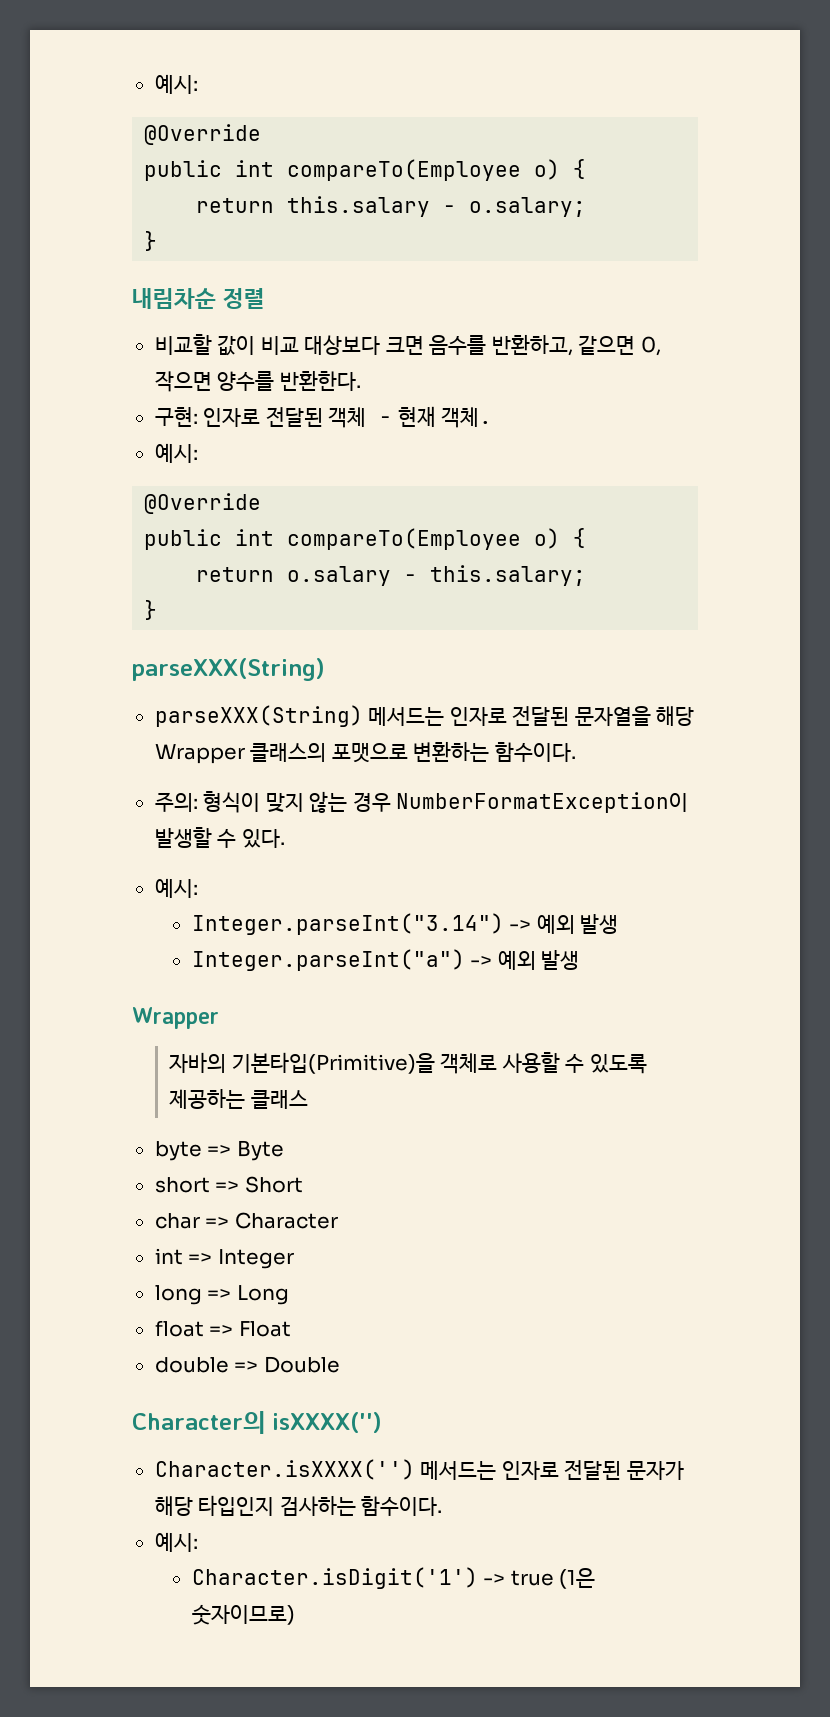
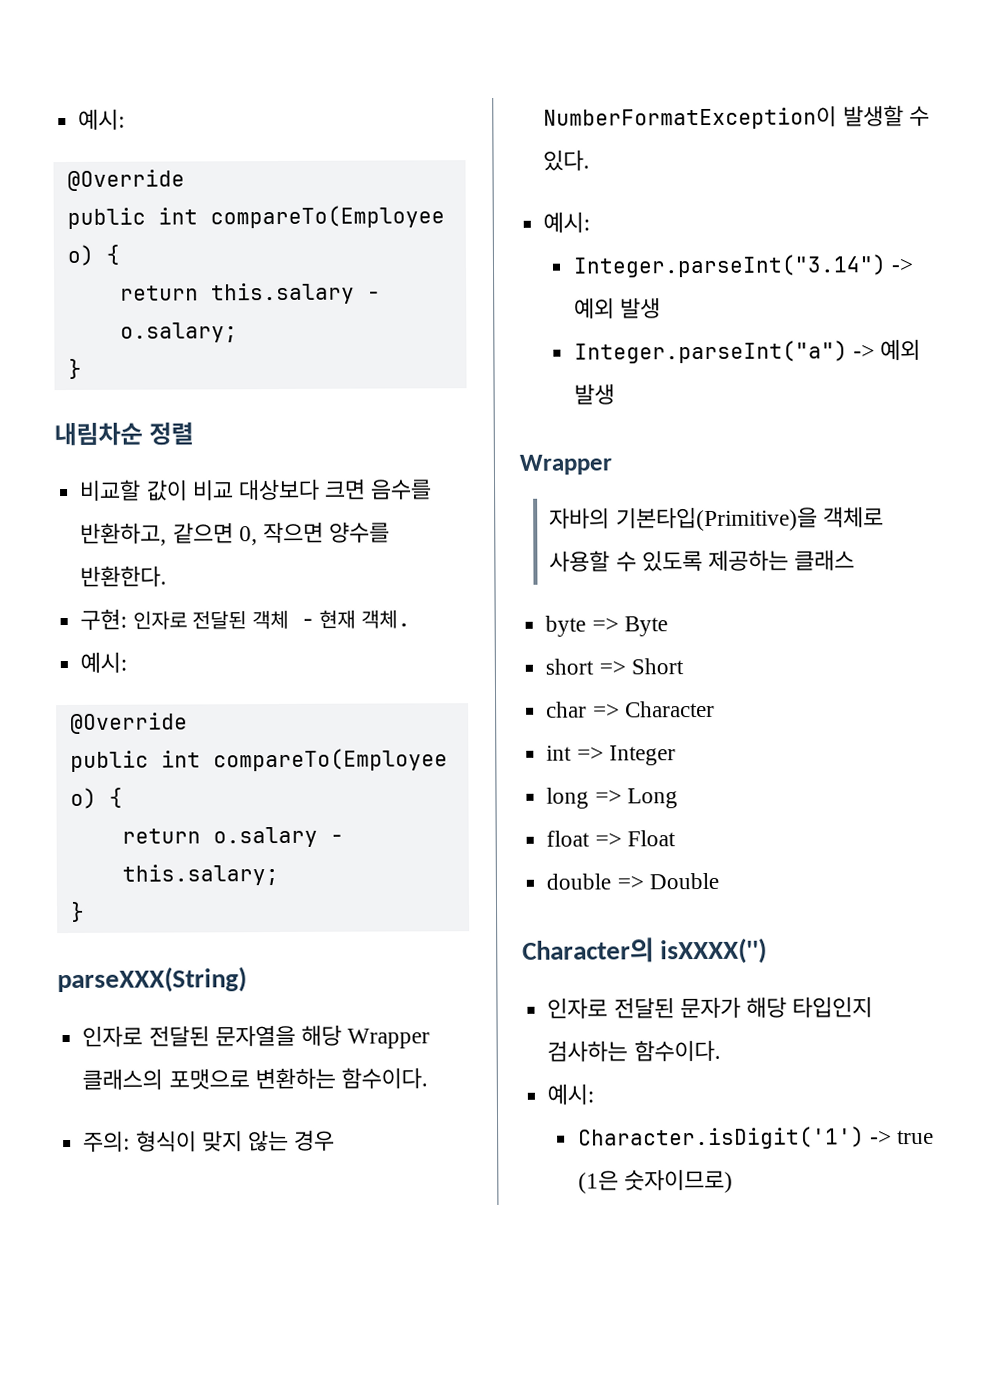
- parseXXX(String) 메서드는 인자로 전달된 문자열을 해당 Wrapper 클래스의 포맷으로 변환하는 함수이다.
+ 인자로 전달된 문자열을 해당 Wrapper 클래스의 포맷으로 변환하는 함수이다.
- Character.isXXXX('') 메서드는 인자로 전달된 문자가 해당 타입인지 검사하는 함수이다.
+ 인자로 전달된 문자가 해당 타입인지 검사하는 함수이다.

